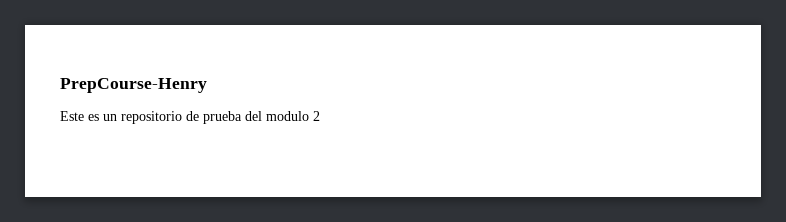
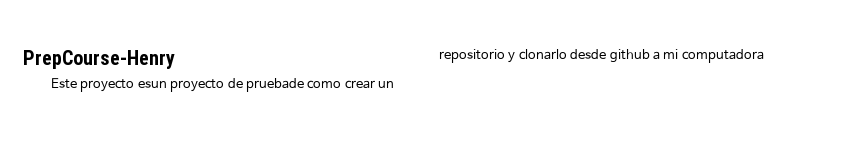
- Este es un repositorio de prueba del modulo 2
+ Este proyecto esun proyecto de pruebade como crear un repositorio y clonarlo desde github a mi computadora

